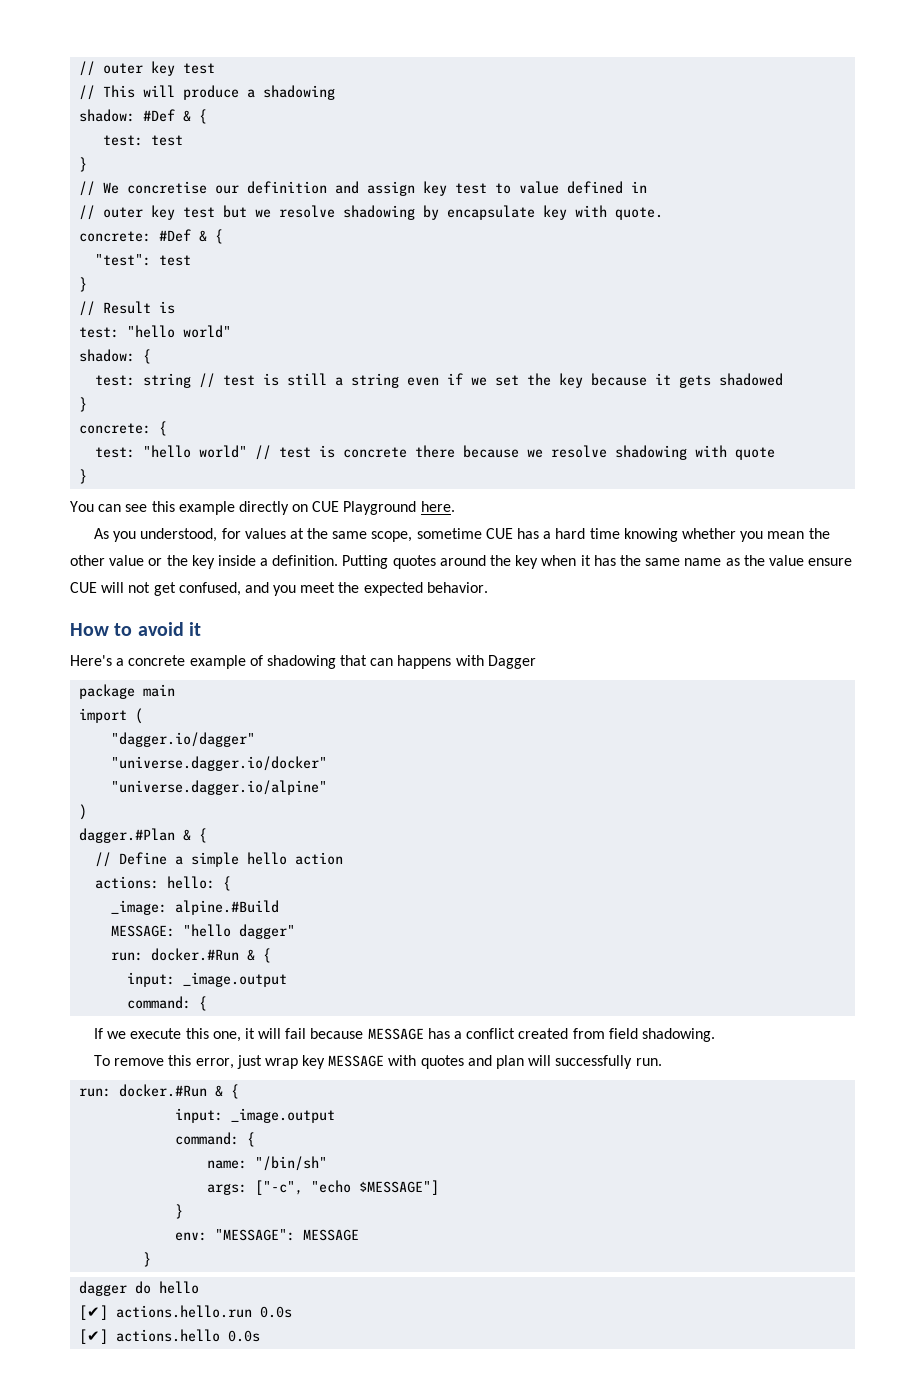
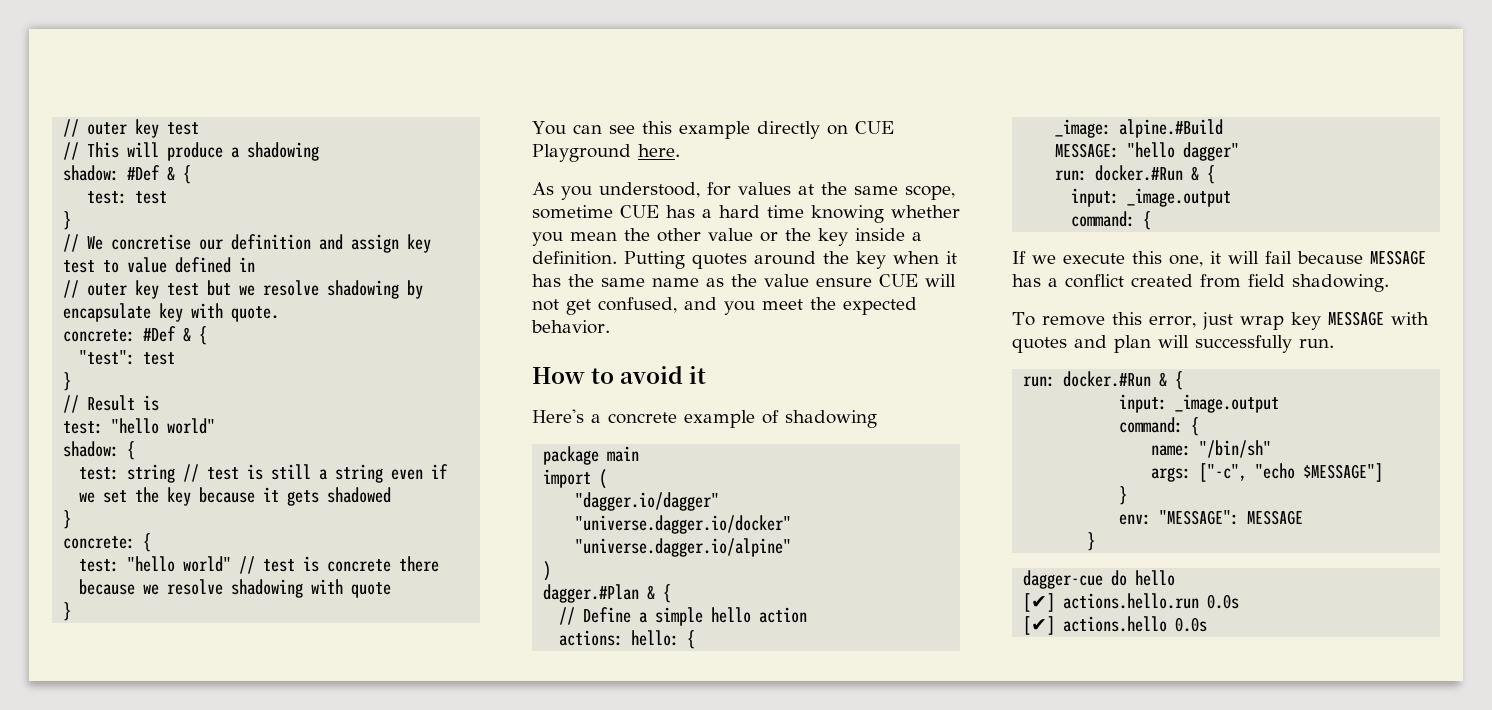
- Here's a concrete example of shadowing that can happens with Dagger
+ Here's a concrete example of shadowing
- dagger do hello
+ dagger-cue do hello

